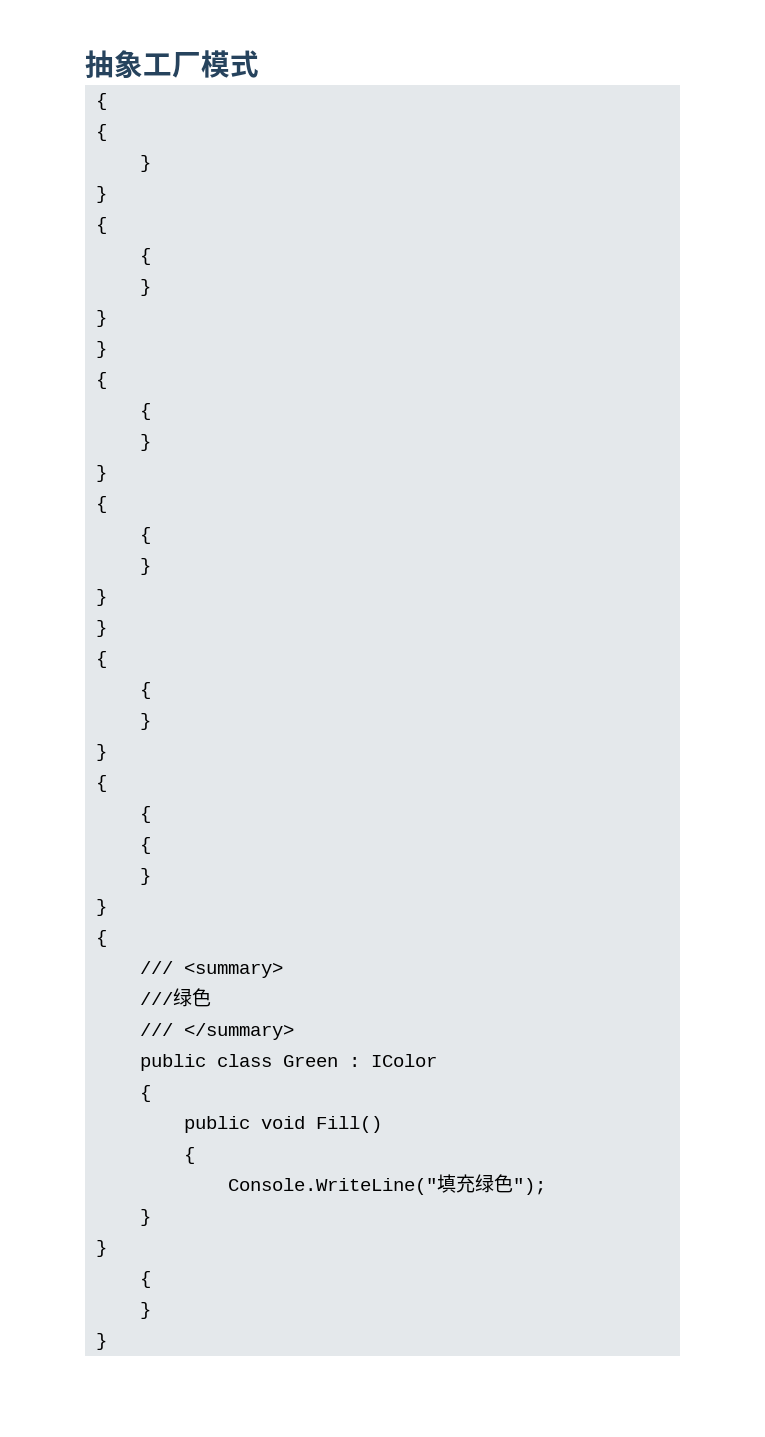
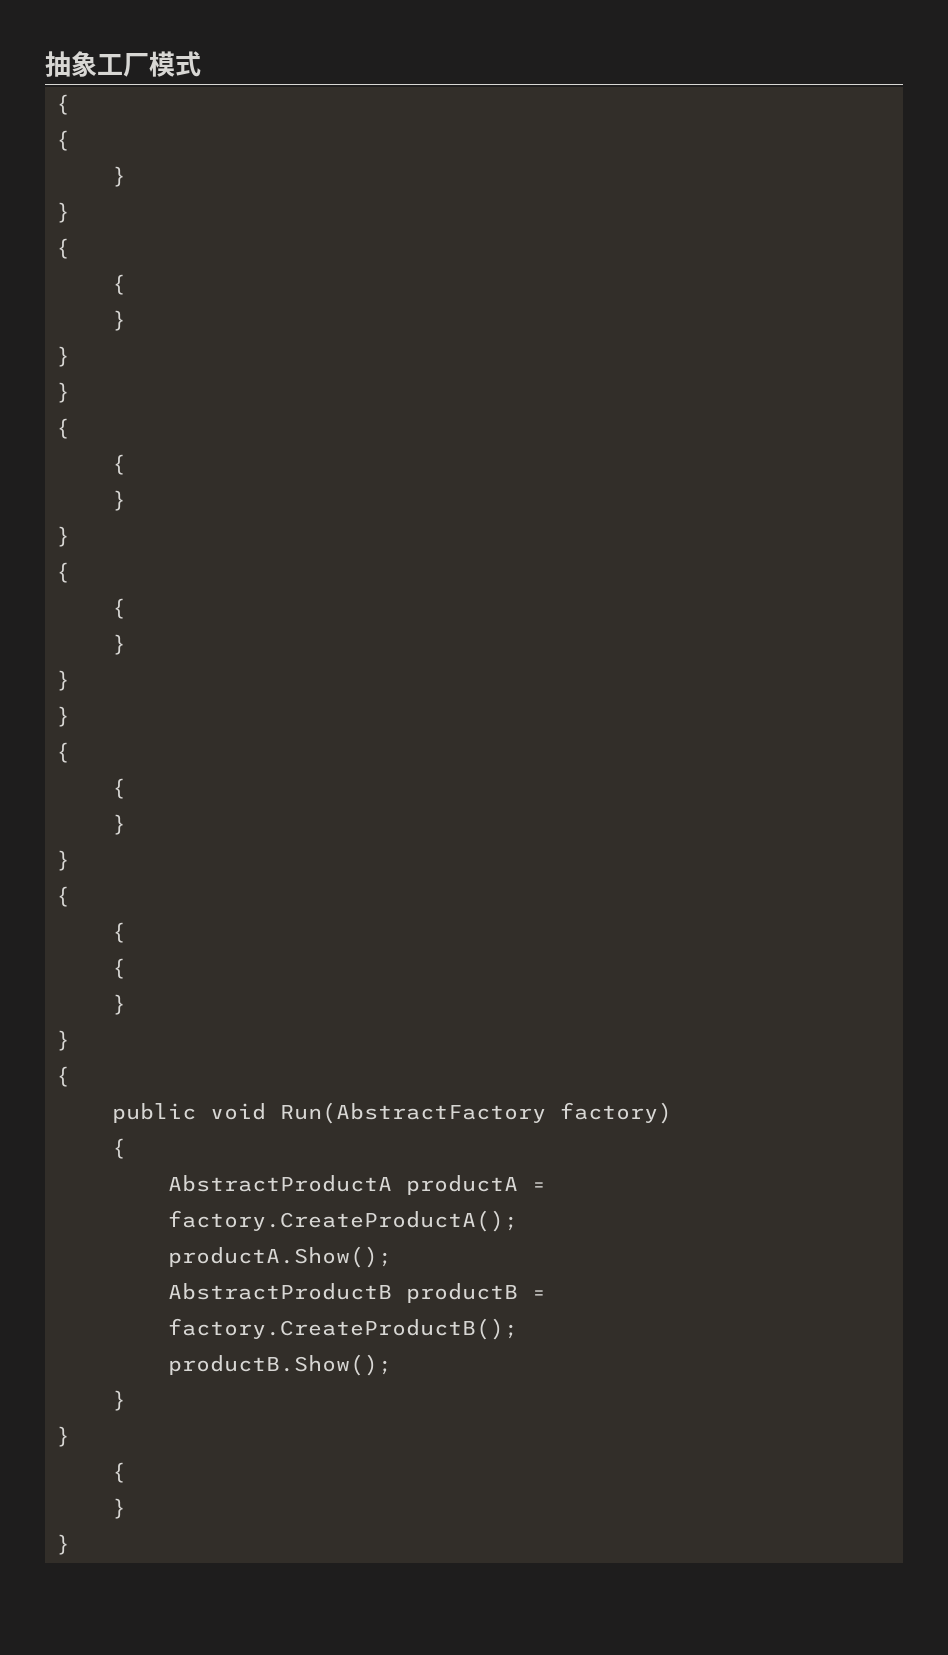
- /// <summary>
- ///绿色
- /// </summary>
- public class Green : IColor
+ public void Run(AbstractFactory factory)
  {
- public void Fill()
- {
- Console.WriteLine("填充绿色");
+ AbstractProductA productA = factory.CreateProductA();
+ productA.Show();
+ AbstractProductB productB = factory.CreateProductB();
+ productB.Show();

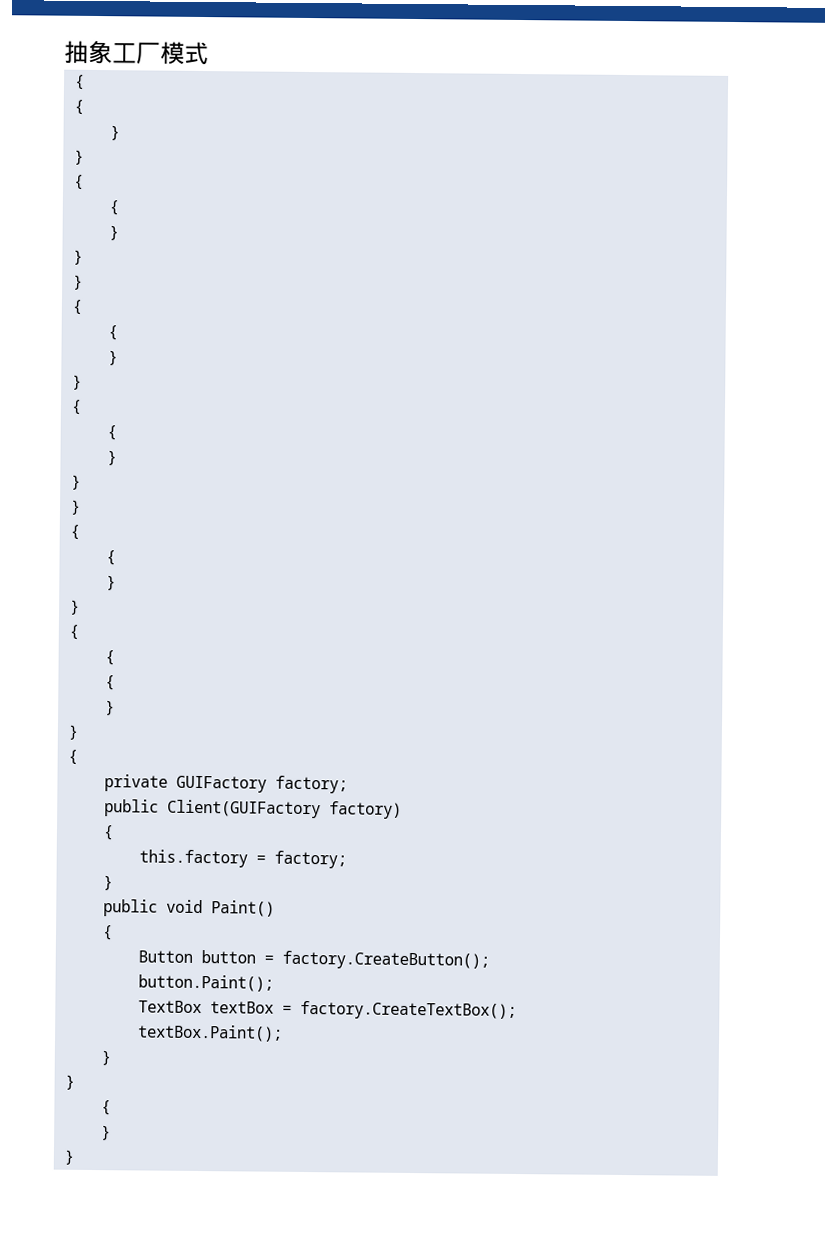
- public void Run(AbstractFactory factory)
+ private GUIFactory factory;
+ public Client(GUIFactory factory)
- AbstractProductA productA = factory.CreateProductA();
- productA.Show();
- AbstractProductB productB = factory.CreateProductB();
- productB.Show();
+ this.factory = factory;
+ }
+ public void Paint()
+ {
+ Button button = factory.CreateButton();
+ button.Paint();
+ TextBox textBox = factory.CreateTextBox();
+ textBox.Paint();

